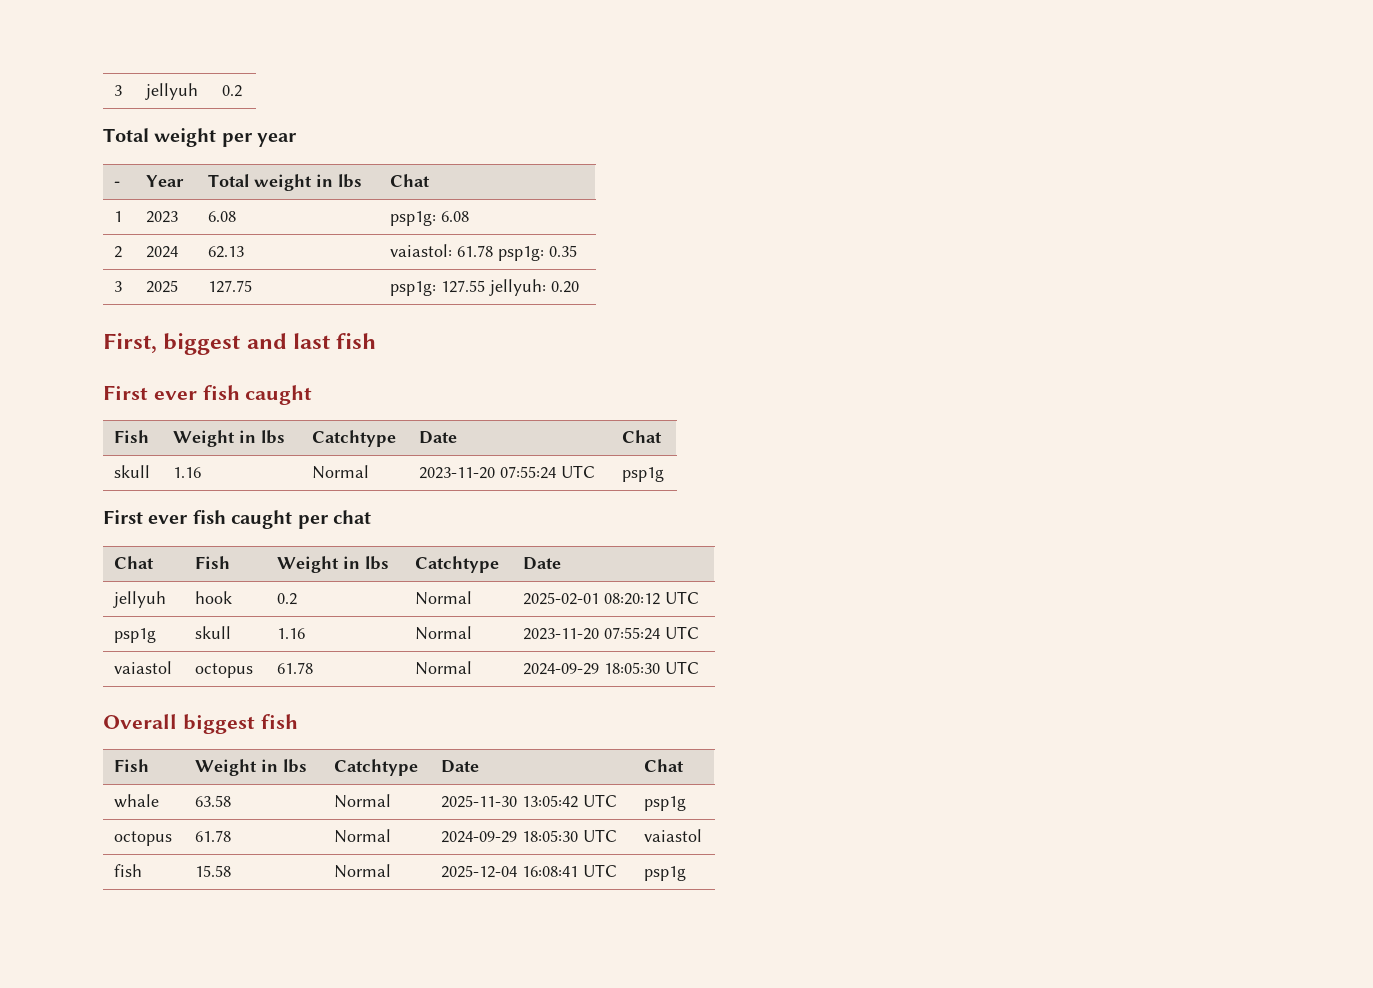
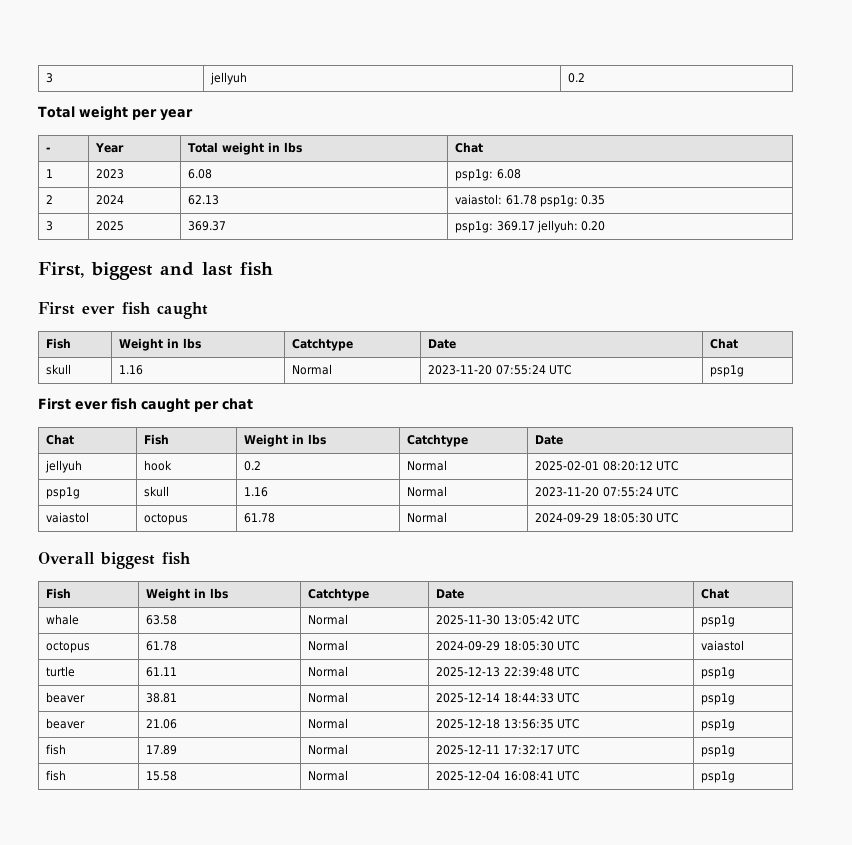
- 3 | 2025 | 127.75 | psp1g: 127.55 jellyuh: 0.20
+ 3 | 2025 | 369.37 | psp1g: 369.17 jellyuh: 0.20
+ turtle | 61.11 | Normal | 2025-12-13 22:39:48 UTC | psp1g
+ beaver | 38.81 | Normal | 2025-12-14 18:44:33 UTC | psp1g
+ beaver | 21.06 | Normal | 2025-12-18 13:56:35 UTC | psp1g
+ fish | 17.89 | Normal | 2025-12-11 17:32:17 UTC | psp1g

